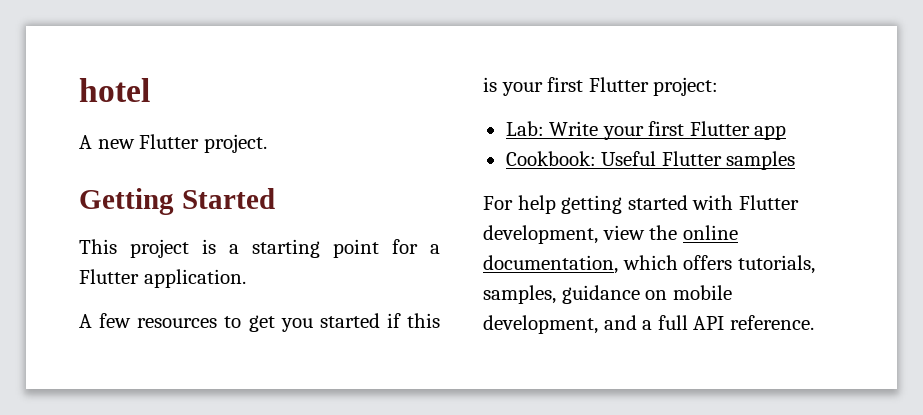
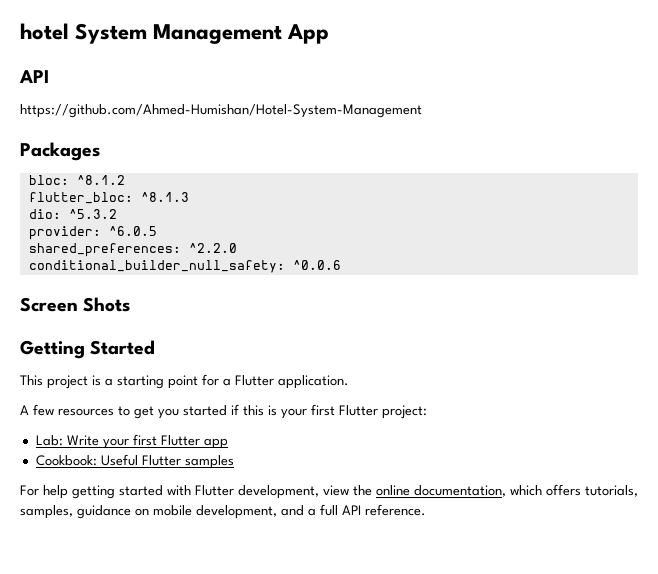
- hotel
- A new Flutter project.
+ hotel System Management App
+ API
+ https://github.com/Ahmed-Humishan/Hotel-System-Management
+ Packages
+ bloc: ^8.1.2
+ flutter_bloc: ^8.1.3
+ dio: ^5.3.2
+ provider: ^6.0.5
+ shared_preferences: ^2.2.0
+ conditional_builder_null_safety: ^0.0.6
+ Screen Shots

